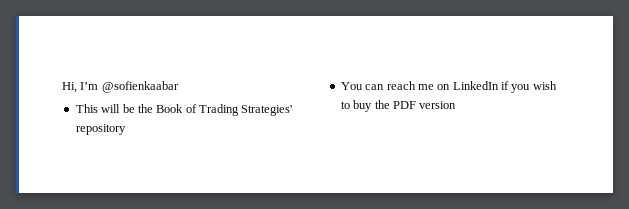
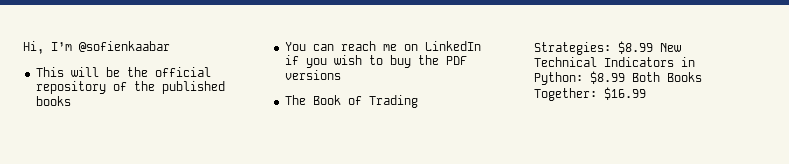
- This will be the Book of Trading Strategies' repository
+ This will be the official repository of the published books
- You can reach me on LinkedIn if you wish to buy the PDF version
+ You can reach me on LinkedIn if you wish to buy the PDF versions
+ The Book of Trading Strategies: $8.99 New Technical Indicators in Python: $8.99 Both Books Together: $16.99

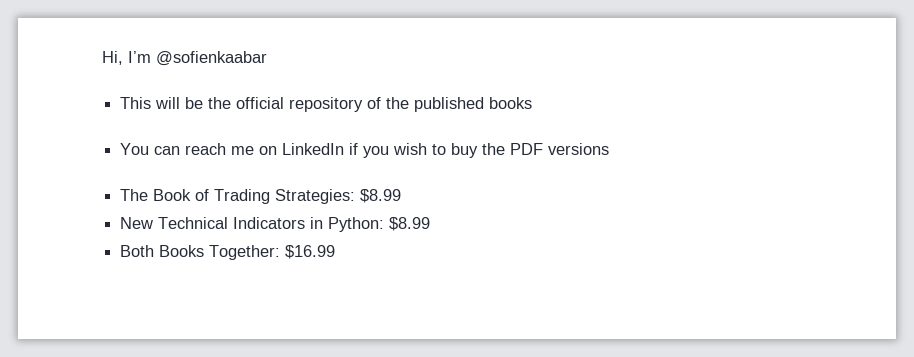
- The Book of Trading Strategies: $8.99 New Technical Indicators in Python: $8.99 Both Books Together: $16.99
+ The Book of Trading Strategies: $8.99
+ New Technical Indicators in Python: $8.99
+ Both Books Together: $16.99

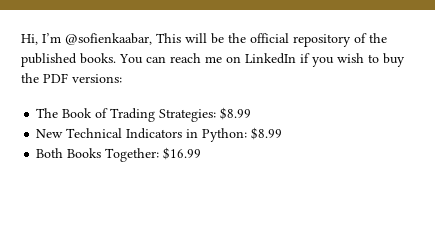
- Hi, I’m @sofienkaabar
- This will be the official repository of the published books
- You can reach me on LinkedIn if you wish to buy the PDF versions
+ Hi, I’m @sofienkaabar, This will be the official repository of the published books. You can reach me on LinkedIn if you wish to buy the PDF versions:

